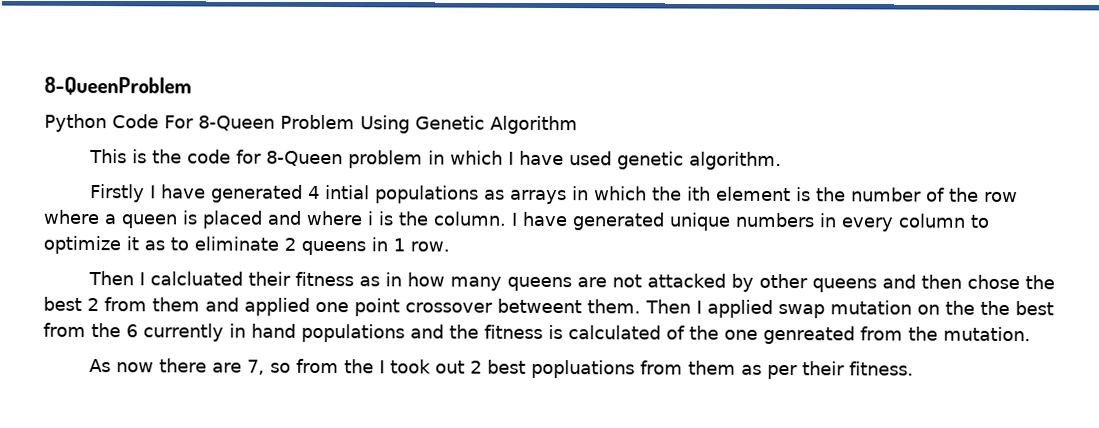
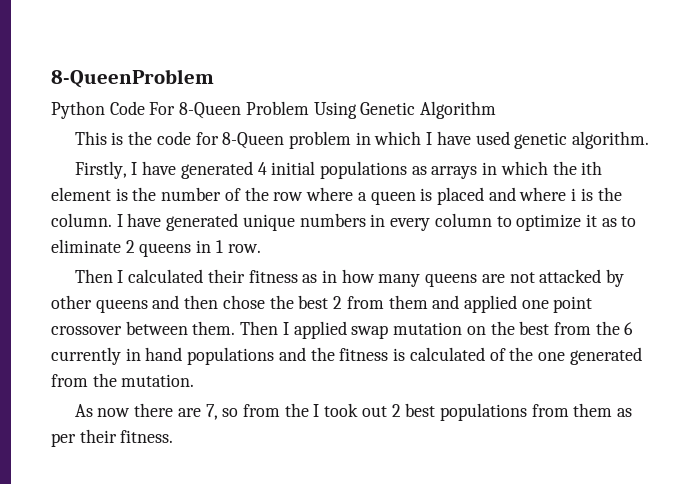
- Firstly I have generated 4 intial populations as arrays in which the ith element is the number of the row where a queen is placed and where i is the column.
+ Firstly, I have generated 4 initial populations as arrays in which the ith element is the number of the row where a queen is placed and where i is the column.
- Then I calcluated their fitness as in how many queens are not attacked by other queens and then chose the best 2 from them and applied one point crossover betweent them.
+ Then I calculated their fitness as in how many queens are not attacked by other queens and then chose the best 2 from them and applied one point crossover between them.
- Then I applied swap mutation on the the best from the 6 currently in hand populations and the fitness is calculated of the one genreated from the mutation.
+ Then I applied swap mutation on the best from the 6 currently in hand populations and the fitness is calculated of the one generated from the mutation.
- As now there are 7, so from the I took out 2 best popluations from them as per their fitness.
+ As now there are 7, so from the I took out 2 best populations from them as per their fitness.

